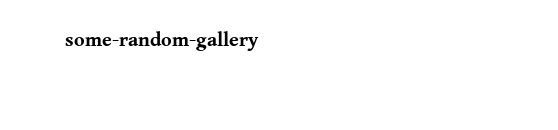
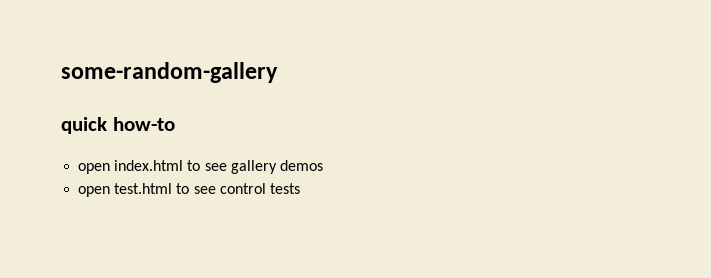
+ quick how-to
+ open index.html to see gallery demos
+ open test.html to see control tests

